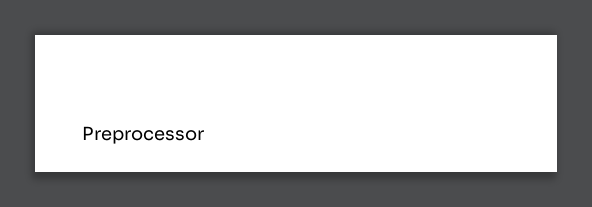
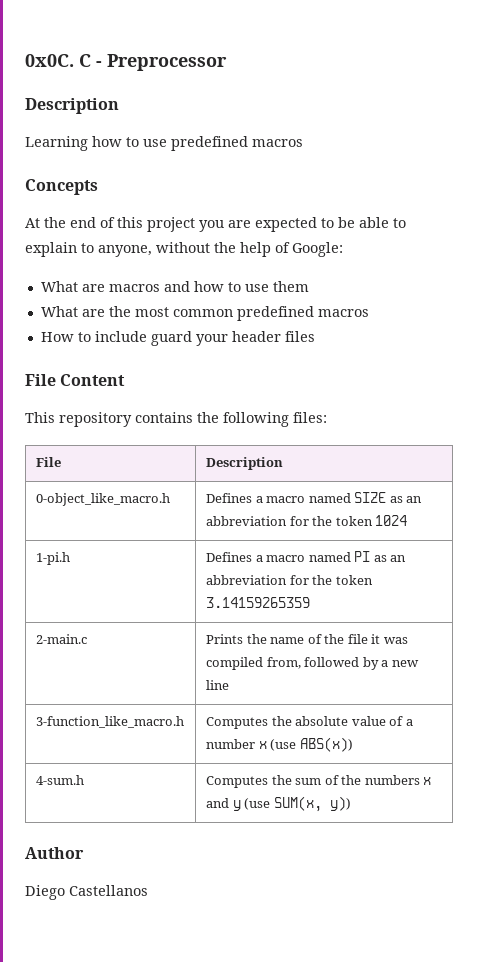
- Preprocessor
+ 0x0C. C - Preprocessor
+ Description
+ Learning how to use predefined macros
+ Concepts
+ At the end of this project you are expected to be able to explain to anyone, without the help of Google:
+ What are macros and how to use them
+ What are the most common predefined macros
+ How to include guard your header files
+ File Content
+ This repository contains the following files:
+ File | Description
+ 0-object_like_macro.h | Defines a macro named SIZE as an abbreviation for the token 1024
+ 1-pi.h | Defines a macro named PI as an abbreviation for the token 3.14159265359
+ 2-main.c | Prints the name of the file it was compiled from, followed by a new line
+ 3-function_like_macro.h | Computes the absolute value of a number x (use ABS(x))
+ 4-sum.h | Computes the sum of the numbers x and y (use SUM(x, y))
+ Author
+ Diego Castellanos

